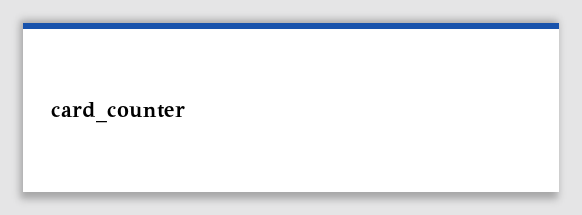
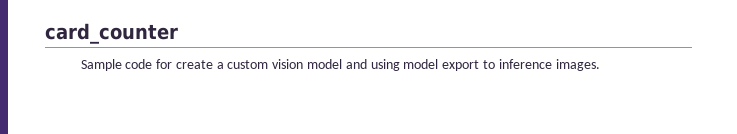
+ Sample code for create a custom vision model and using model export to inference images.

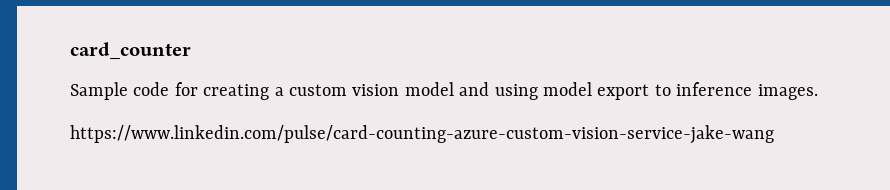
- Sample code for create a custom vision model and using model export to inference images.
+ Sample code for creating a custom vision model and using model export to inference images.
+ https://www.linkedin.com/pulse/card-counting-azure-custom-vision-service-jake-wang

